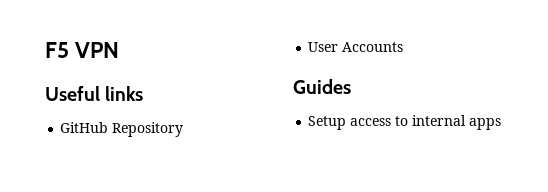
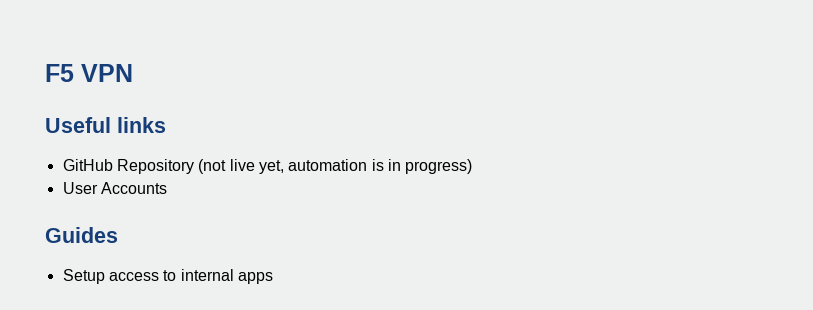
- GitHub Repository
+ GitHub Repository (not live yet, automation is in progress)

